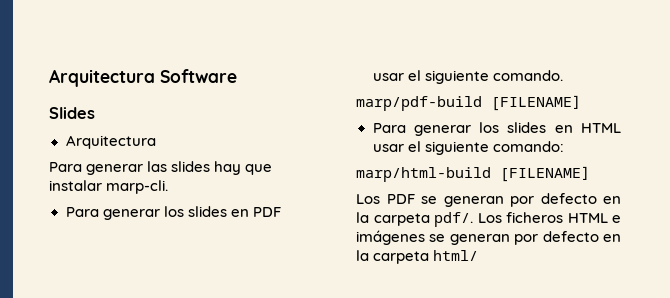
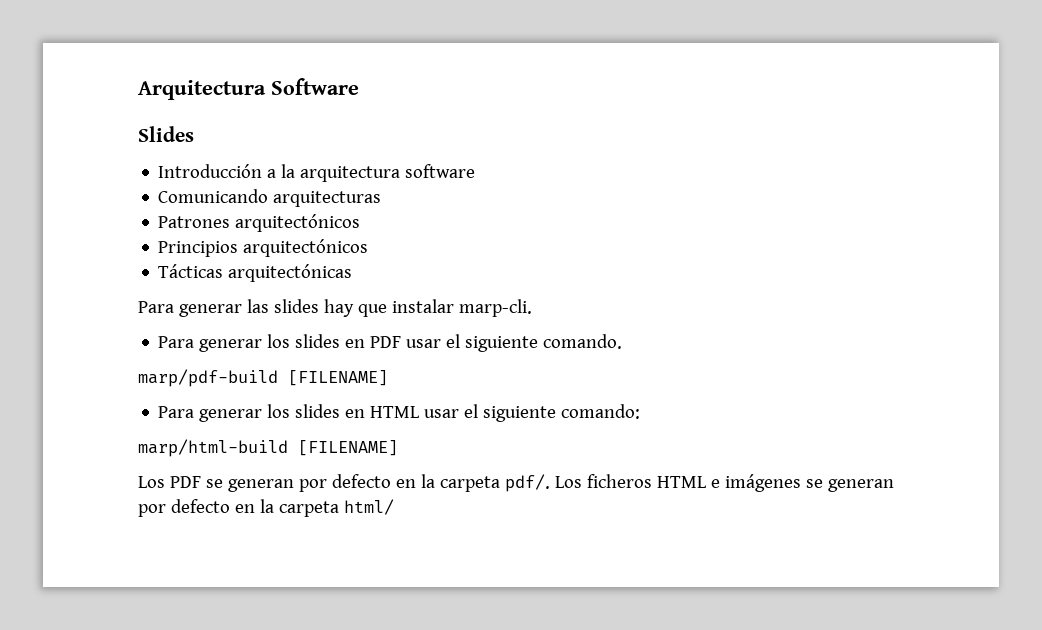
  Slides
- Arquitectura
+ Introducción a la arquitectura software
+ Comunicando arquitecturas
+ Patrones arquitectónicos
+ Principios arquitectónicos
+ Tácticas arquitectónicas

